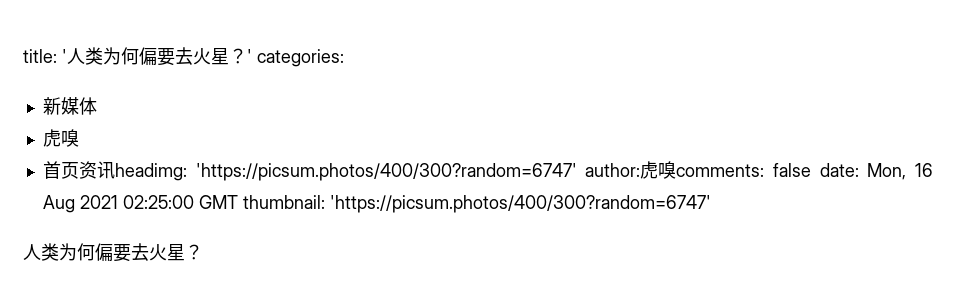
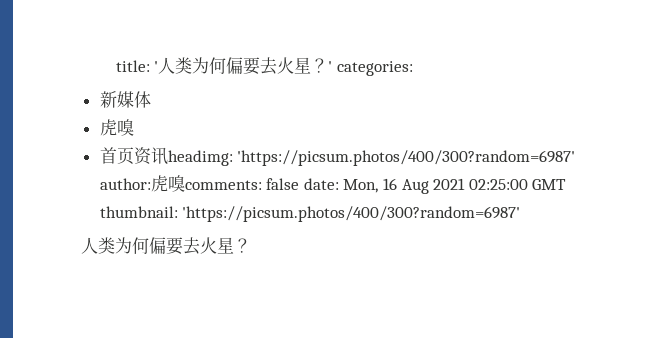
- 首页资讯headimg: 'https://picsum.photos/400/300?random=6747' author:虎嗅comments: false date: Mon, 16 Aug 2021 02:25:00 GMT thumbnail: 'https://picsum.photos/400/300?random=6747'
+ 首页资讯headimg: 'https://picsum.photos/400/300?random=6987' author:虎嗅comments: false date: Mon, 16 Aug 2021 02:25:00 GMT thumbnail: 'https://picsum.photos/400/300?random=6987'

